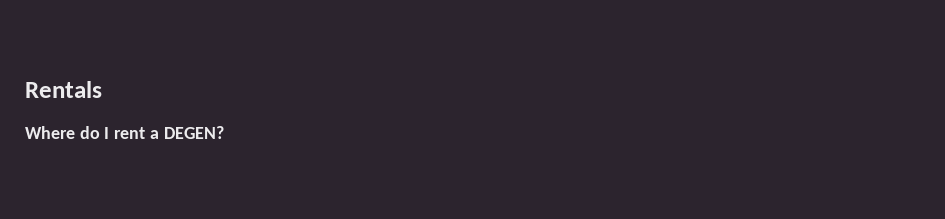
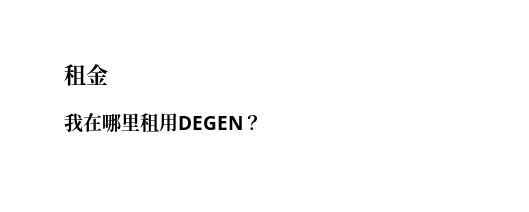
- Rentals
- Where do I rent a DEGEN?
+ 租金
+ 我在哪里租用DEGEN？

